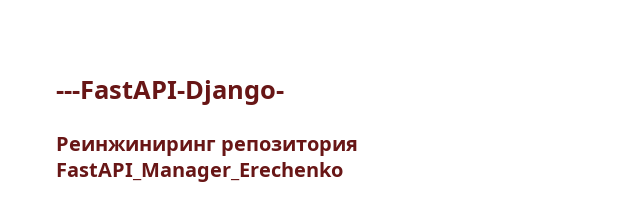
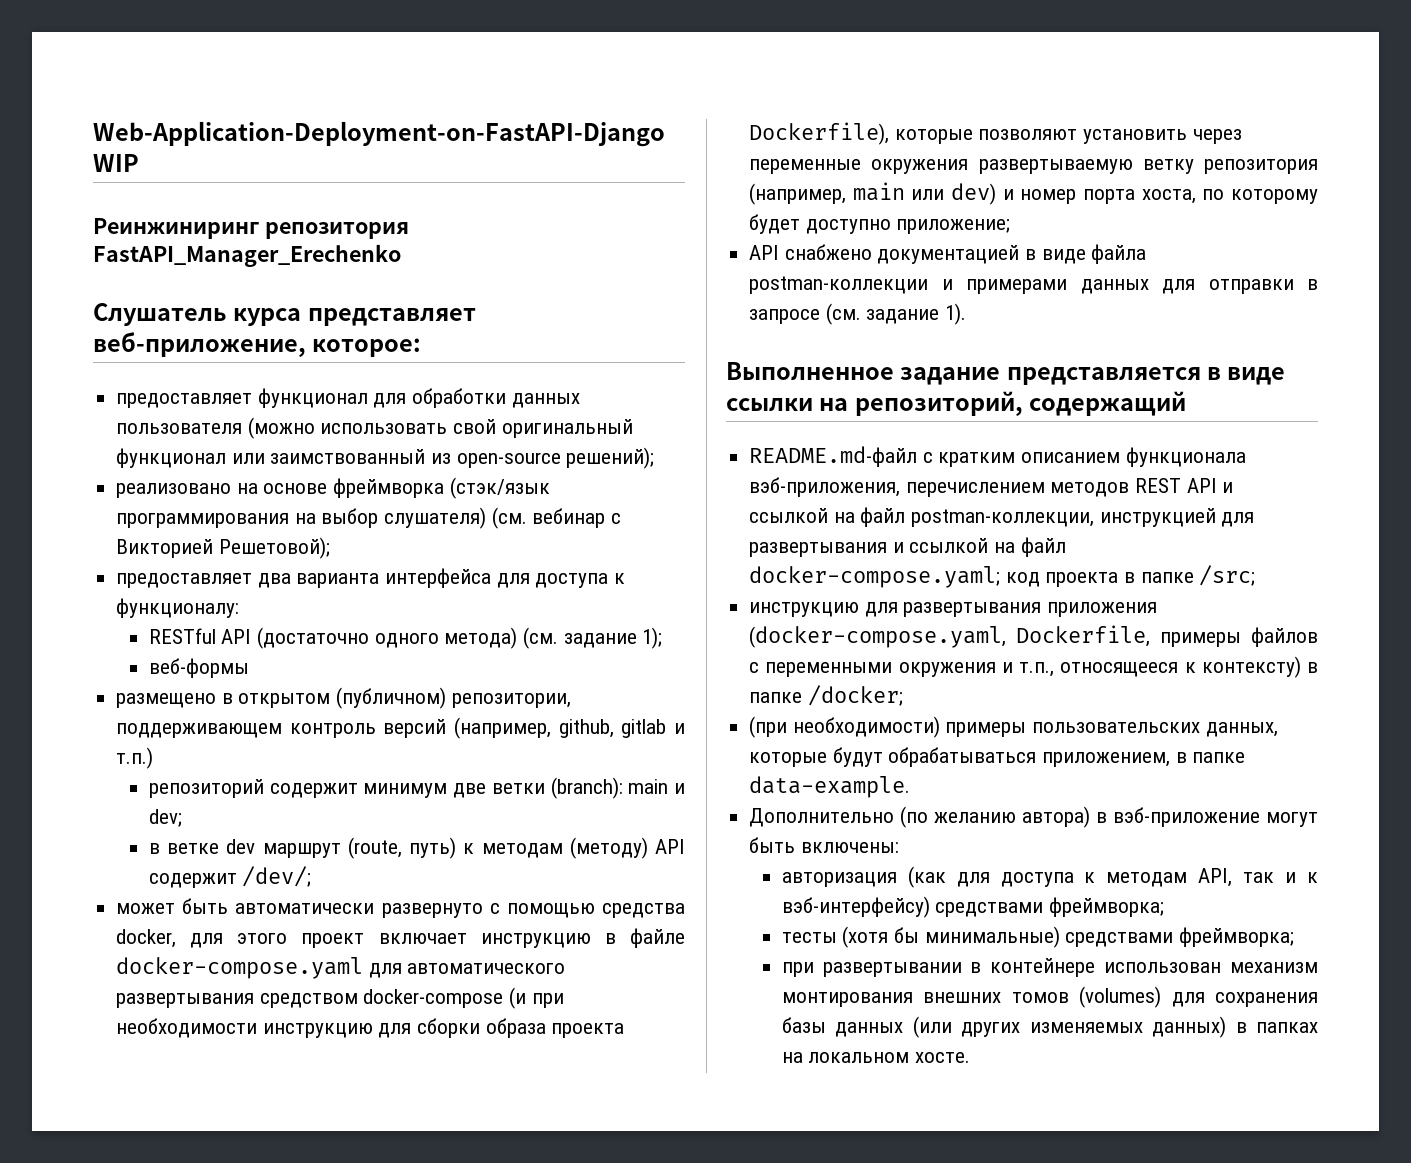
- ---FastAPI-Django-
+ Web-Application-Deployment-on-FastAPI-Django WIP
+ Слушатель курса представляет веб-приложение, которое:
+ предоставляет функционал для обработки данных пользователя (можно использовать свой оригинальный функционал или заимствованный из open-source решений);
+ реализовано на основе фреймворка (стэк/язык программирования на выбор слушателя) (см. вебинар с Викторией Решетовой);
+ предоставляет два варианта интерфейса для доступа к функционалу:
+ RESTful API (достаточно одного метода) (см. задание 1);
+ веб-формы
+ размещено в открытом (публичном) репозитории, поддерживающем контроль версий (например, github, gitlab и т.п.)
+ репозиторий содержит минимум две ветки (branch): main и dev;
+ в ветке dev маршрут (route, путь) к методам (методу) API содержит /dev/;
+ может быть автоматически развернуто с помощью средства docker, для этого проект включает инструкцию в файле docker-compose.yaml для автоматического развертывания средством docker-compose (и при необходимости инструкцию для сборки образа проекта Dockerfile), которые позволяют установить через переменные окружения развертываемую ветку репозитория (например, main или dev) и номер порта хоста, по которому будет доступно приложение;
+ API снабжено документацией в виде файла postman-коллекции и примерами данных для отправки в запросе (см. задание 1).
+ Выполненное задание представляется в виде ссылки на репозиторий, содержащий
+ README.md-файл с кратким описанием функционала вэб-приложения, перечислением методов REST API и ссылкой на файл postman-коллекции, инструкцией для развертывания и ссылкой на файл docker-compose.yaml; код проекта в папке /src;
+ инструкцию для развертывания приложения (docker-compose.yaml, Dockerfile, примеры файлов с переменными окружения и т.п., относящееся к контексту) в папке /docker;
+ (при необходимости) примеры пользовательских данных, которые будут обрабатываться приложением, в папке data-example.
+ Дополнительно (по желанию автора) в вэб-приложение могут быть включены:
+ авторизация (как для доступа к методам API, так и к вэб-интерфейсу) средствами фреймворка;
+ тесты (хотя бы минимальные) средствами фреймворка;
+ при развертывании в контейнере использован механизм монтирования внешних томов (volumes) для сохранения базы данных (или других изменяемых данных) в папках на локальном хосте.

